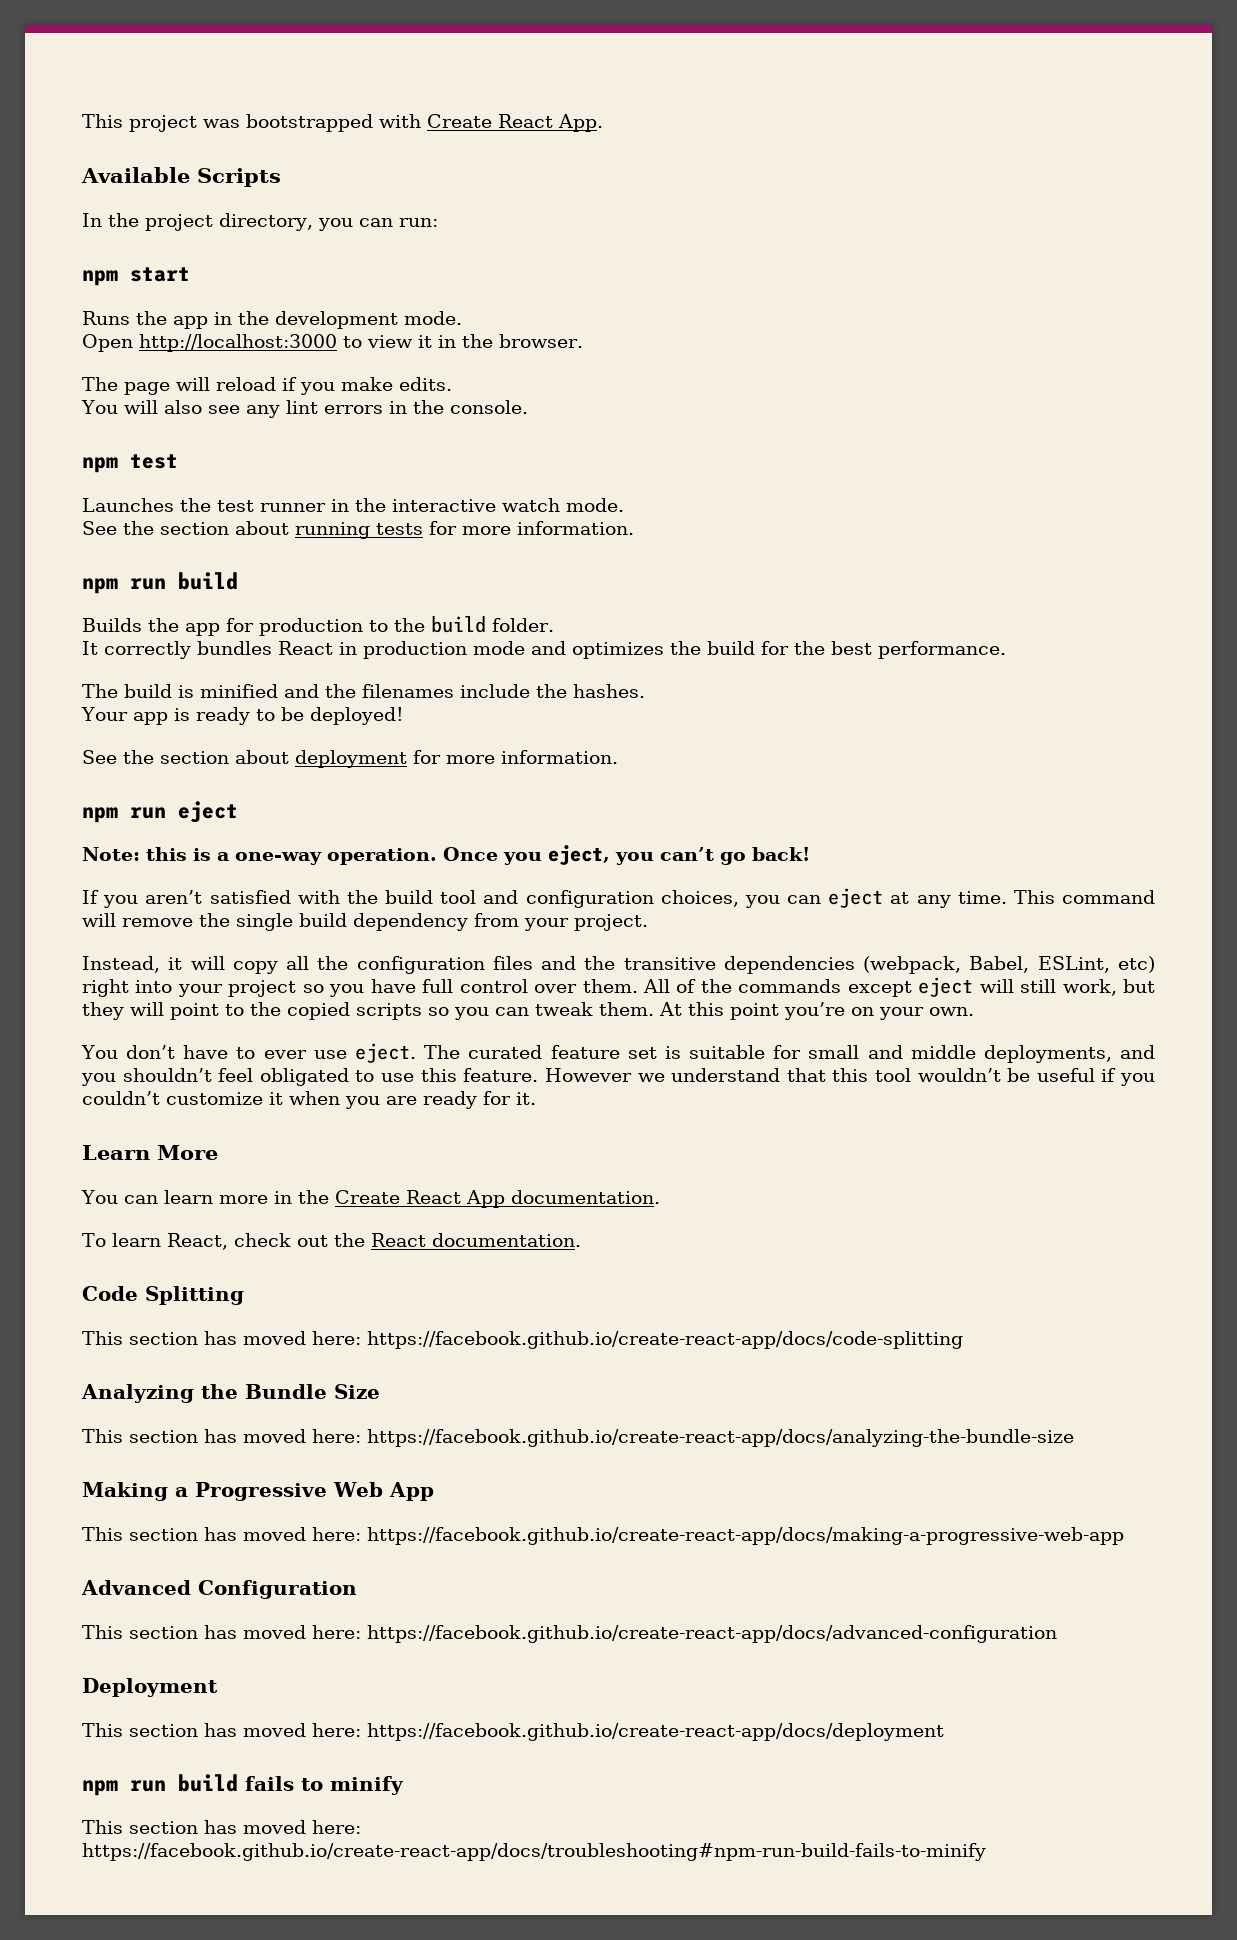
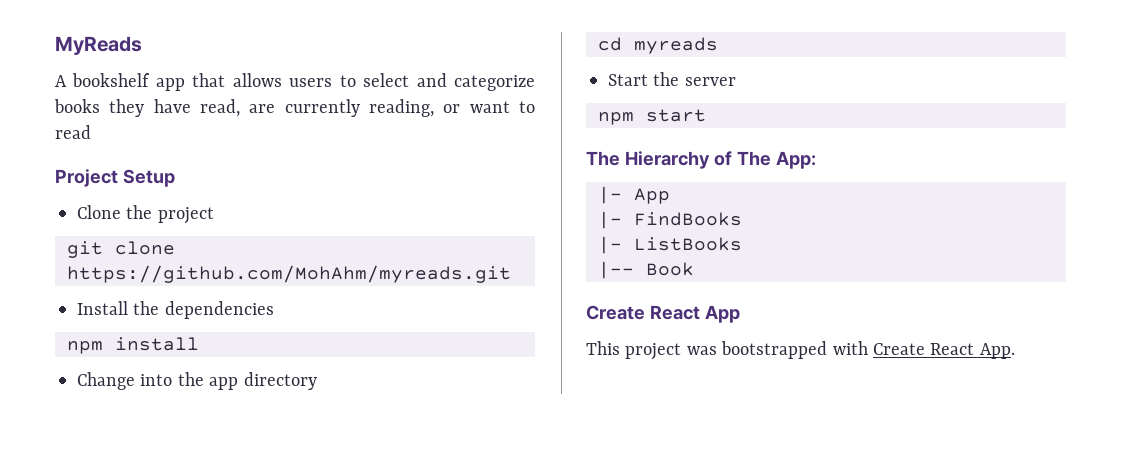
+ MyReads
+ A bookshelf app that allows users to select and categorize books they have read, are currently reading, or want to read
+ Project Setup
+ Clone the project
+ git clone https://github.com/MohAhm/myreads.git
+ Install the dependencies
+ npm install
+ Change into the app directory
+ cd myreads
+ Start the server
+ npm start
+ The Hierarchy of The App:
+ |- App
+ |- FindBooks
+ |- ListBooks
+ |-- Book
+ Create React App
- Available Scripts
- In the project directory, you can run:
- npm start
- Runs the app in the development mode.
- Open http://localhost:3000 to view it in the browser.
- The page will reload if you make edits.
- You will also see any lint errors in the console.
- npm test
- Launches the test runner in the interactive watch mode.
- See the section about running tests for more information.
- npm run build
- Builds the app for production to the build folder.
- It correctly bundles React in production mode and optimizes the build for the best performance.
- The build is minified and the filenames include the hashes.
- Your app is ready to be deployed!
- See the section about deployment for more information.
- npm run eject
- Note: this is a one-way operation. Once you eject, you can’t go back!
- If you aren’t satisfied with the build tool and configuration choices, you can eject at any time. This command will remove the single build dependency from your project.
- Instead, it will copy all the configuration files and the transitive dependencies (webpack, Babel, ESLint, etc) right into your project so you have full control over them. All of the commands except eject will still work, but they will point to the copied scripts so you can tweak them. At this point you’re on your own.
- You don’t have to ever use eject. The curated feature set is suitable for small and middle deployments, and you shouldn’t feel obligated to use this feature. However we understand that this tool wouldn’t be useful if you couldn’t customize it when you are ready for it.
- Learn More
- You can learn more in the Create React App documentation.
- To learn React, check out the React documentation.
- Code Splitting
- This section has moved here: https://facebook.github.io/create-react-app/docs/code-splitting
- Analyzing the Bundle Size
- This section has moved here: https://facebook.github.io/create-react-app/docs/analyzing-the-bundle-size
- Making a Progressive Web App
- This section has moved here: https://facebook.github.io/create-react-app/docs/making-a-progressive-web-app
- Advanced Configuration
- This section has moved here: https://facebook.github.io/create-react-app/docs/advanced-configuration
- Deployment
- This section has moved here: https://facebook.github.io/create-react-app/docs/deployment
- npm run build fails to minify
- This section has moved here: https://facebook.github.io/create-react-app/docs/troubleshooting#npm-run-build-fails-to-minify

